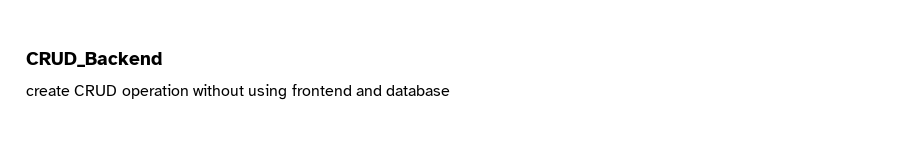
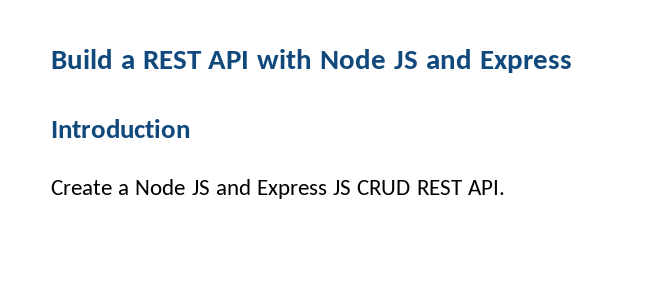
- CRUD_Backend
- create CRUD operation without using frontend and database
+ Build a REST API with Node JS and Express
+ Introduction
+ Create a Node JS and Express JS CRUD REST API.

